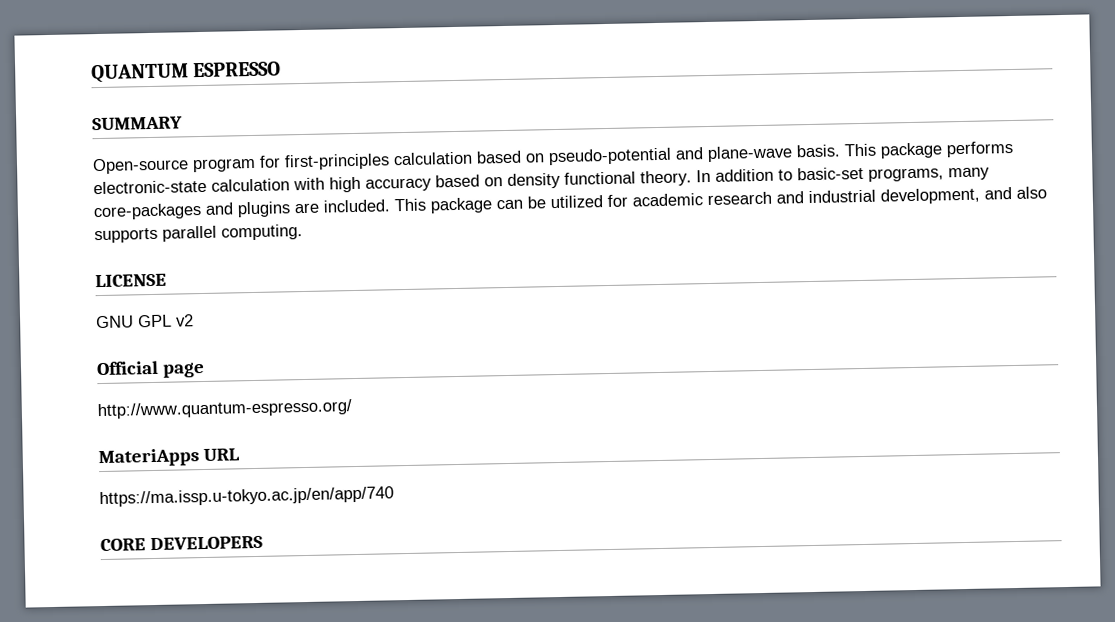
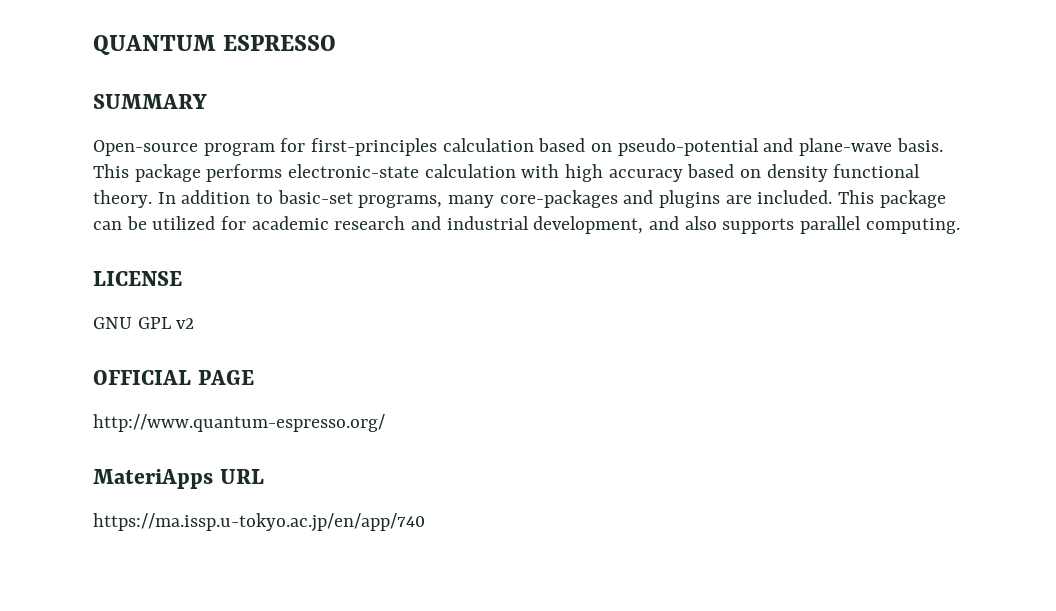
- Official page
+ OFFICIAL PAGE
- CORE DEVELOPERS

